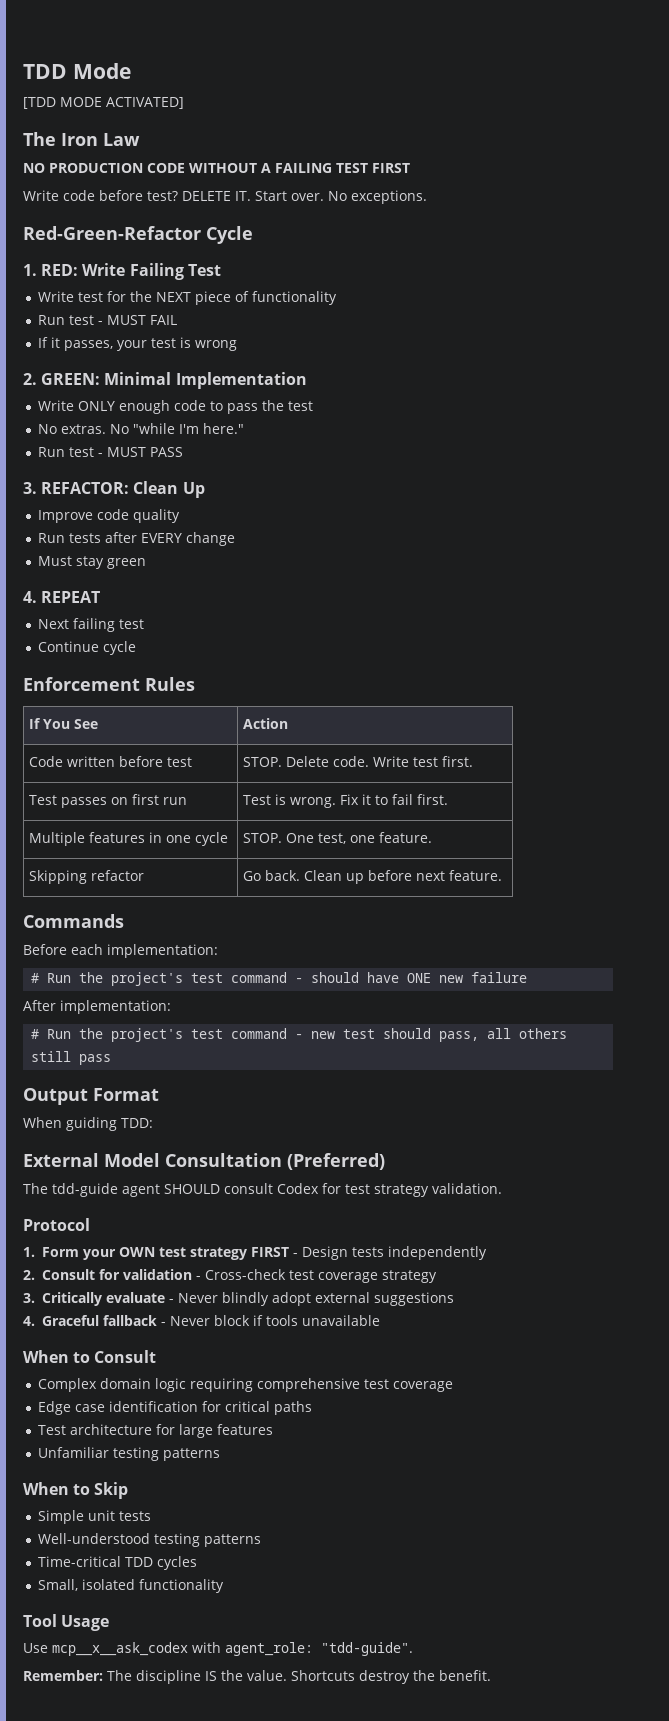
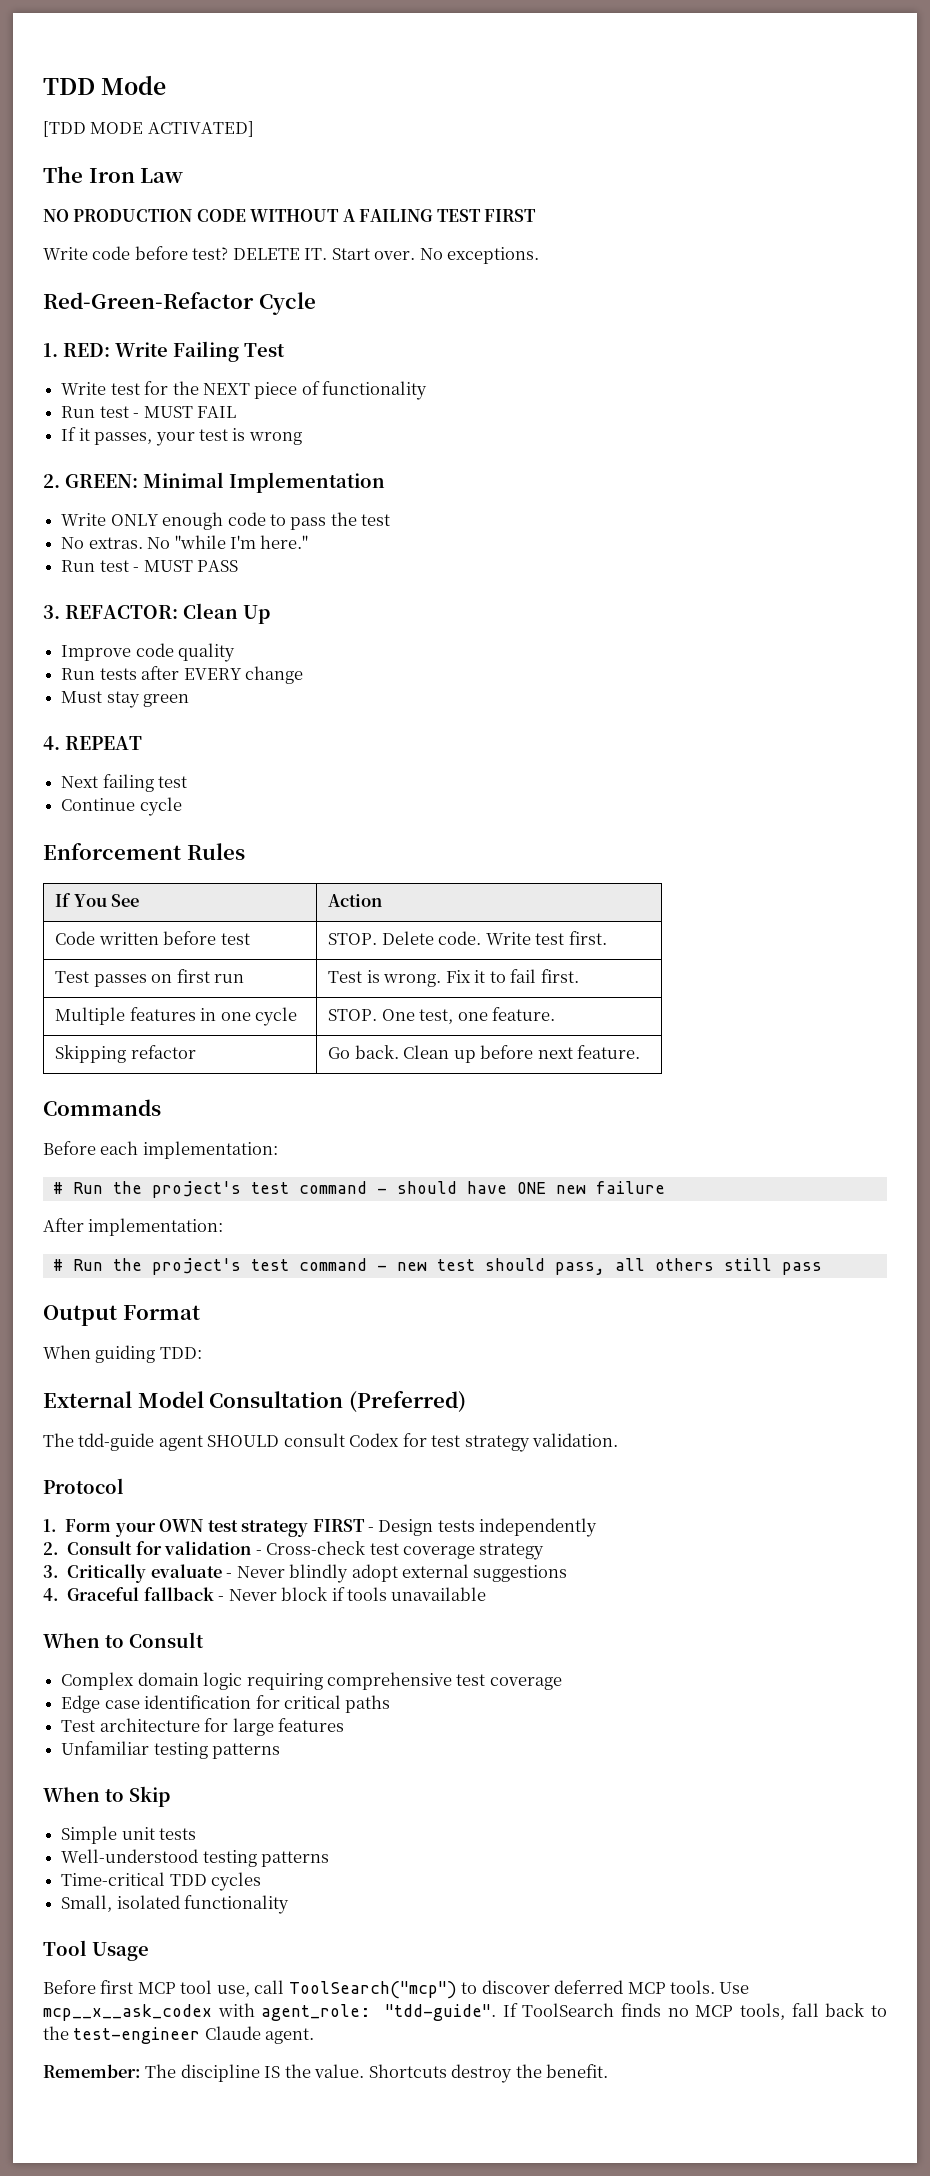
+ Before first MCP tool use, call ToolSearch("mcp") to discover deferred MCP tools.
+ If ToolSearch finds no MCP tools, fall back to the test-engineer Claude agent.

